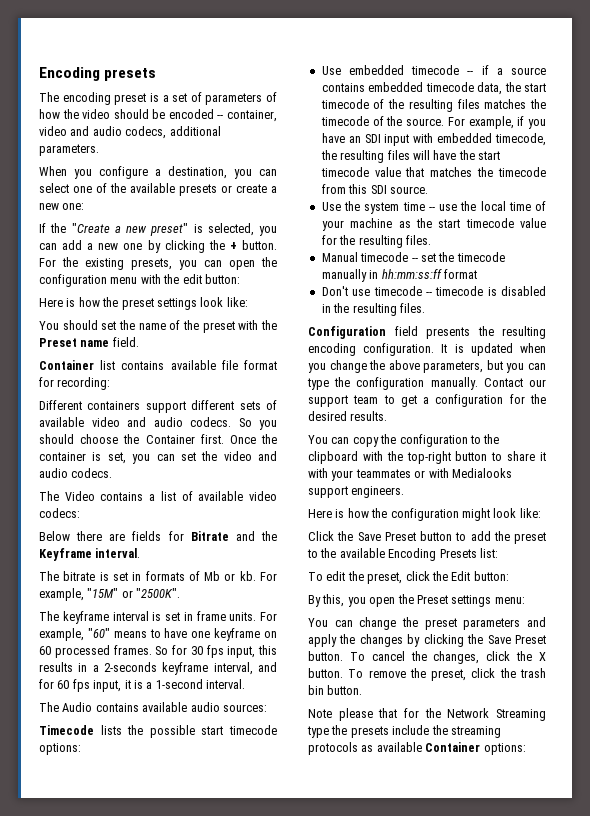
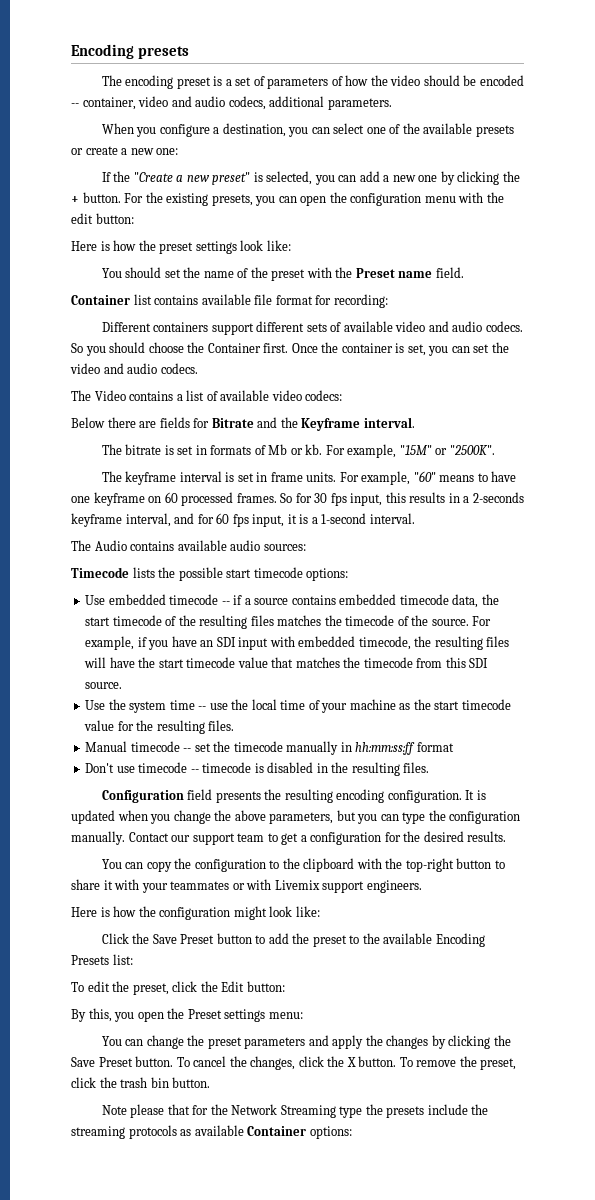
- You can copy the configuration to the clipboard with the top-right button to share it with your teammates or with Medialooks support engineers.
+ You can copy the configuration to the clipboard with the top-right button to share it with your teammates or with Livemix support engineers.

